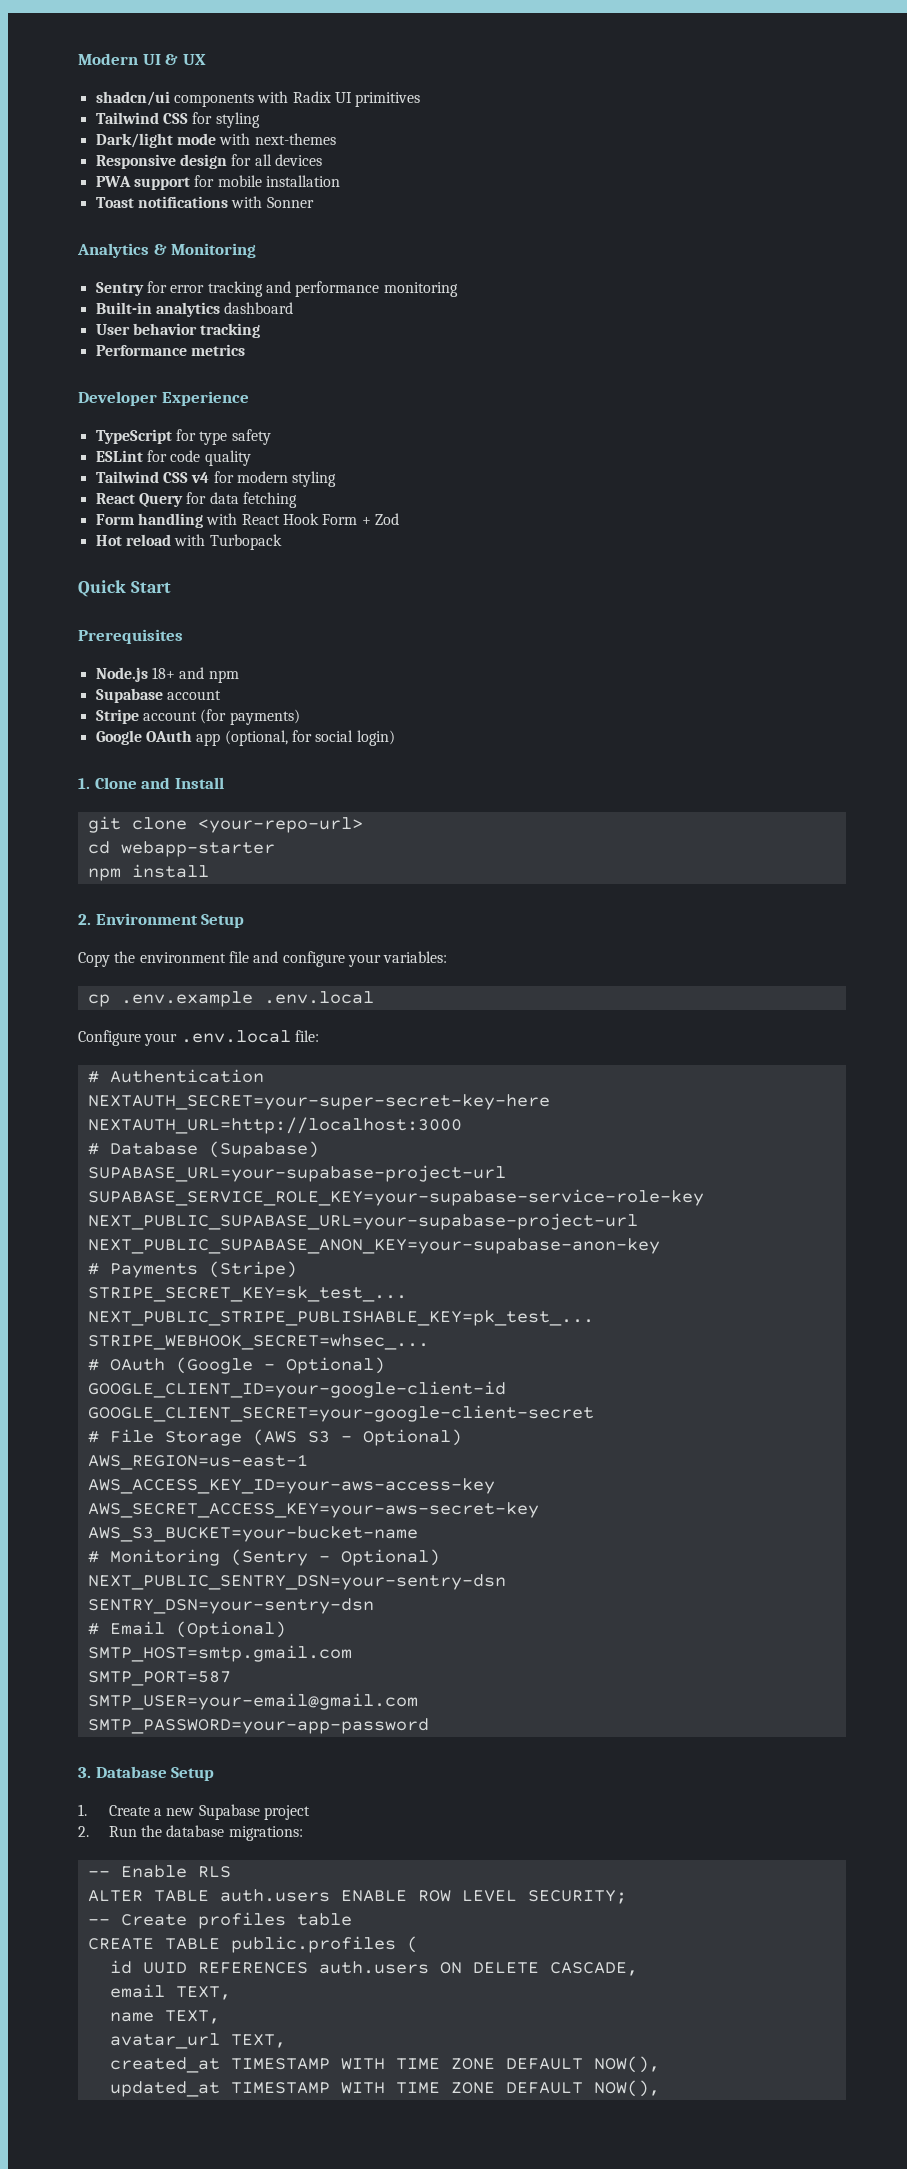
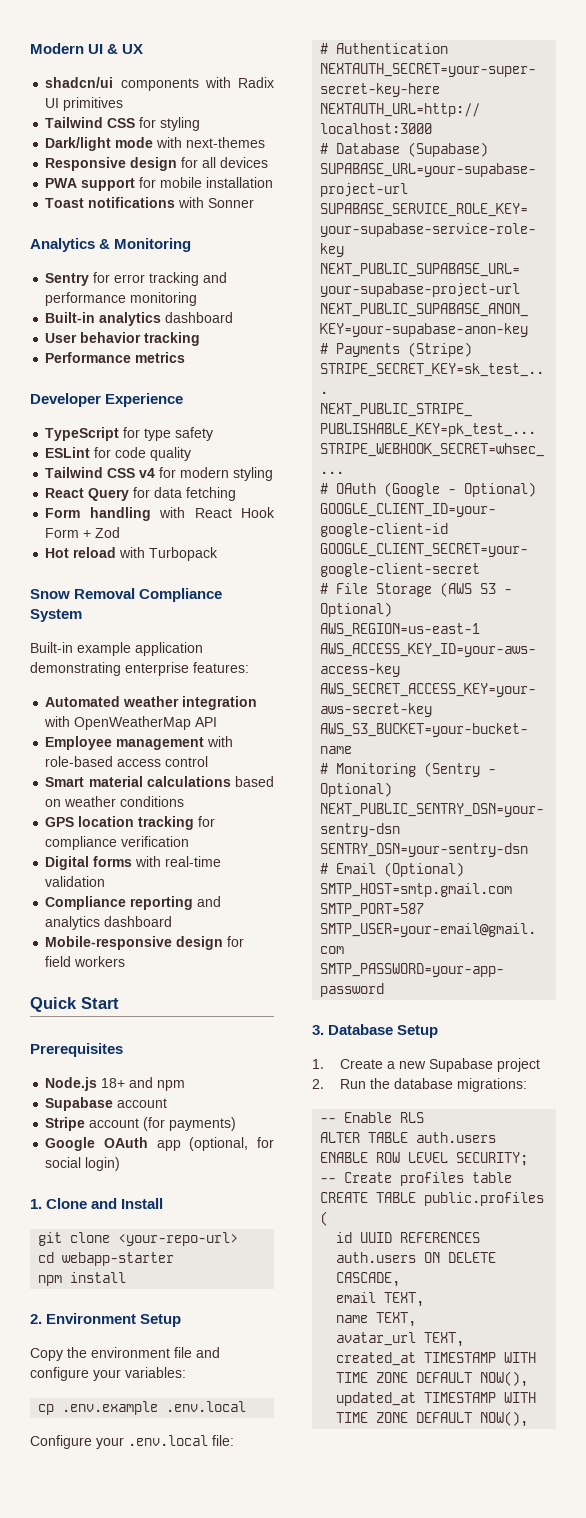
+ Snow Removal Compliance System
+ Built-in example application demonstrating enterprise features:
+ Automated weather integration with OpenWeatherMap API
+ Employee management with role-based access control
+ Smart material calculations based on weather conditions
+ GPS location tracking for compliance verification
+ Digital forms with real-time validation
+ Compliance reporting and analytics dashboard
+ Mobile-responsive design for field workers

